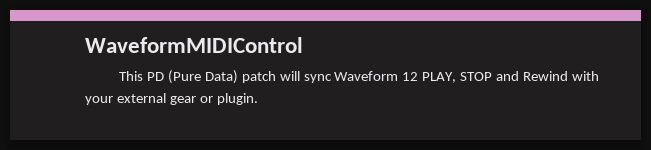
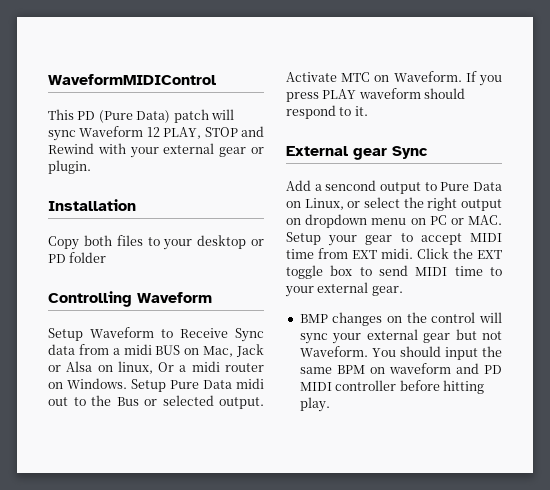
+ Installation
+ Copy both files to your desktop or PD folder
+ Controlling Waveform
+ Setup Waveform to Receive Sync data from a midi BUS on Mac, Jack or Alsa on linux, Or a midi router on Windows. Setup Pure Data midi out to the Bus or selected output. Activate MTC on Waveform. If you press PLAY waveform should respond to it.
+ External gear Sync
+ Add a sencond output to Pure Data on Linux, or select the right output on dropdown menu on PC or MAC. Setup your gear to accept MIDI time from EXT midi. Click the EXT toggle box to send MIDI time to your external gear.
+ BMP changes on the control will sync your external gear but not Waveform. You should input the same BPM on waveform and PD MIDI controller before hitting play.

